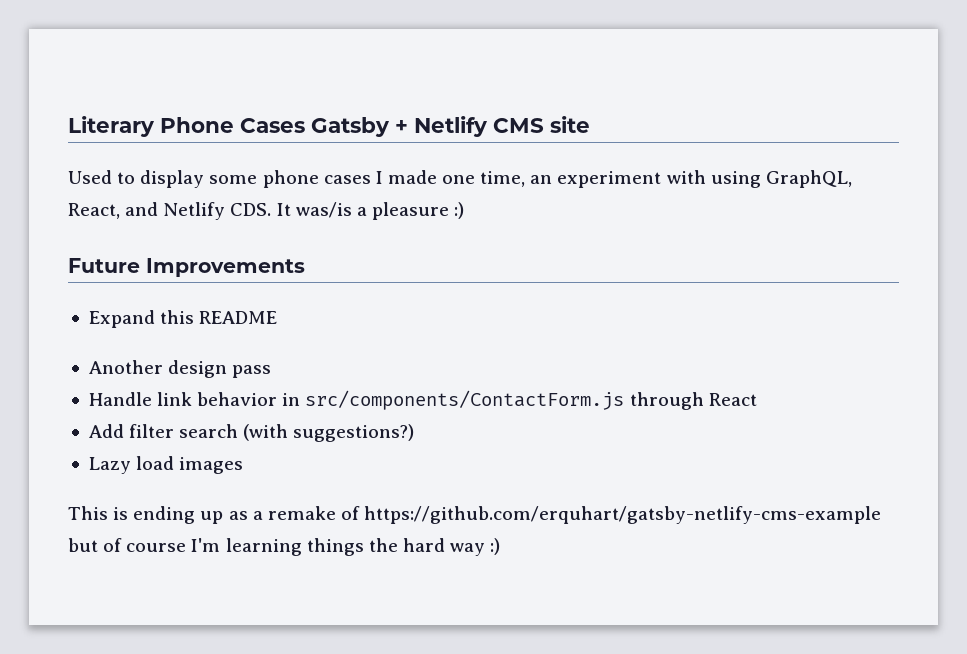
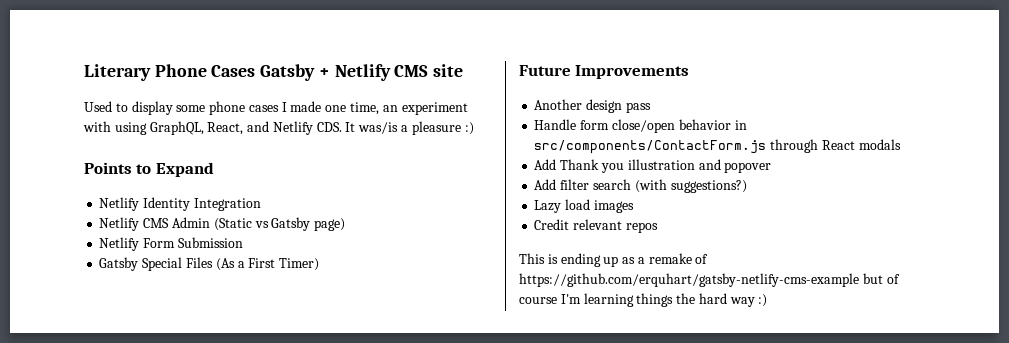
+ Points to Expand
+ Netlify Identity Integration
+ Netlify CMS Admin (Static vs Gatsby page)
+ Netlify Form Submission
+ Gatsby Special Files (As a First Timer)
- Expand this README
- Handle link behavior in src/components/ContactForm.js through React
+ Handle form close/open behavior in src/components/ContactForm.js through React modals
+ Add Thank you illustration and popover
+ Credit relevant repos

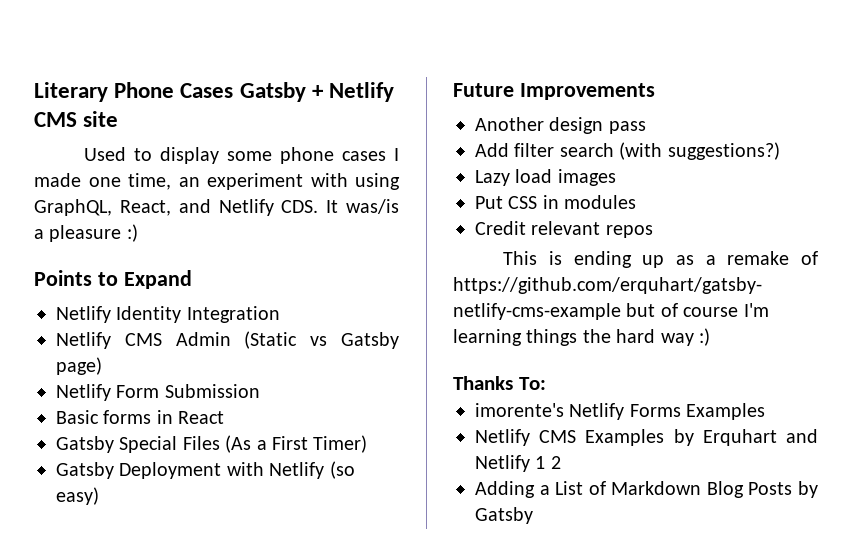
+ Basic forms in React
+ Gatsby Deployment with Netlify (so easy)
- Handle form close/open behavior in src/components/ContactForm.js through React modals
- Add Thank you illustration and popover
+ Put CSS in modules
+ Thanks To:
+ imorente's Netlify Forms Examples
+ Netlify CMS Examples by Erquhart and Netlify 1 2
+ Adding a List of Markdown Blog Posts by Gatsby

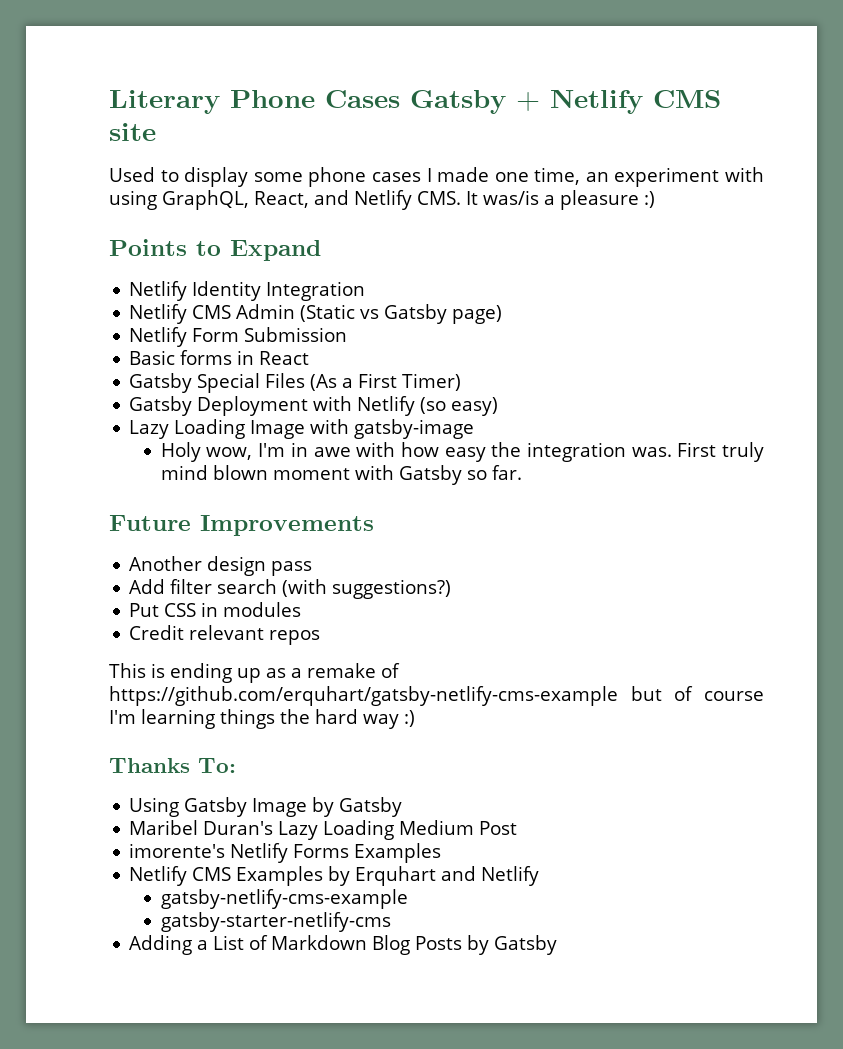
- Used to display some phone cases I made one time, an experiment with using GraphQL, React, and Netlify CDS. It was/is a pleasure :)
+ Used to display some phone cases I made one time, an experiment with using GraphQL, React, and Netlify CMS. It was/is a pleasure :)
+ Lazy Loading Image with gatsby-image
+ Holy wow, I'm in awe with how easy the integration was. First truly mind blown moment with Gatsby so far.
- Lazy load images
+ Using Gatsby Image by Gatsby
+ Maribel Duran's Lazy Loading Medium Post
- Netlify CMS Examples by Erquhart and Netlify 1 2
+ Netlify CMS Examples by Erquhart and Netlify
+ gatsby-netlify-cms-example
+ gatsby-starter-netlify-cms

